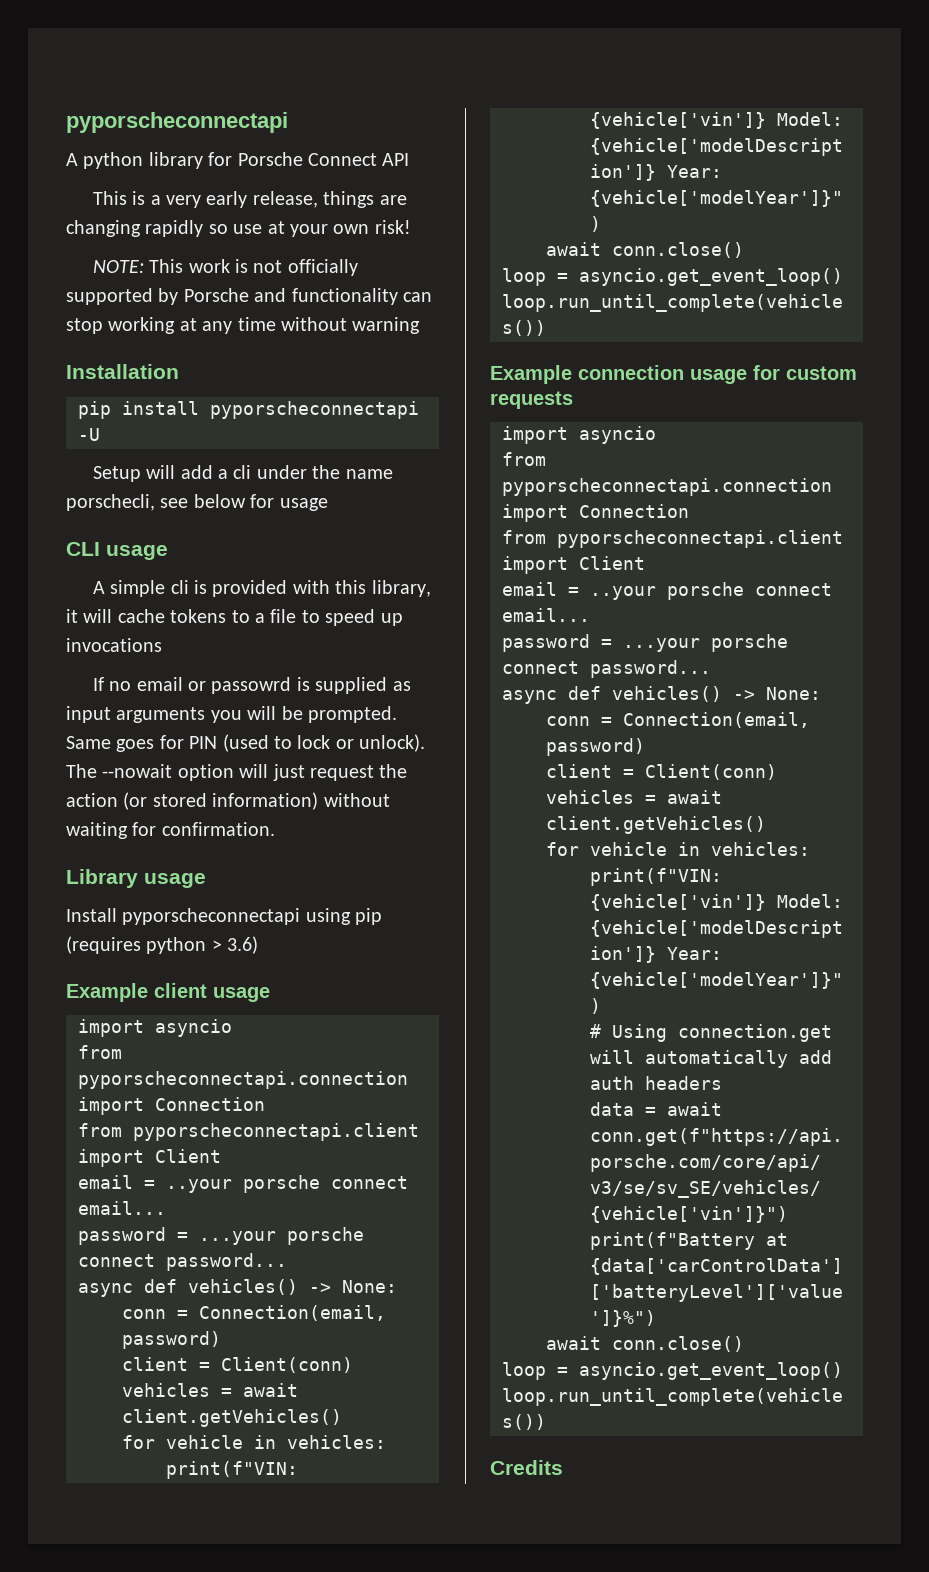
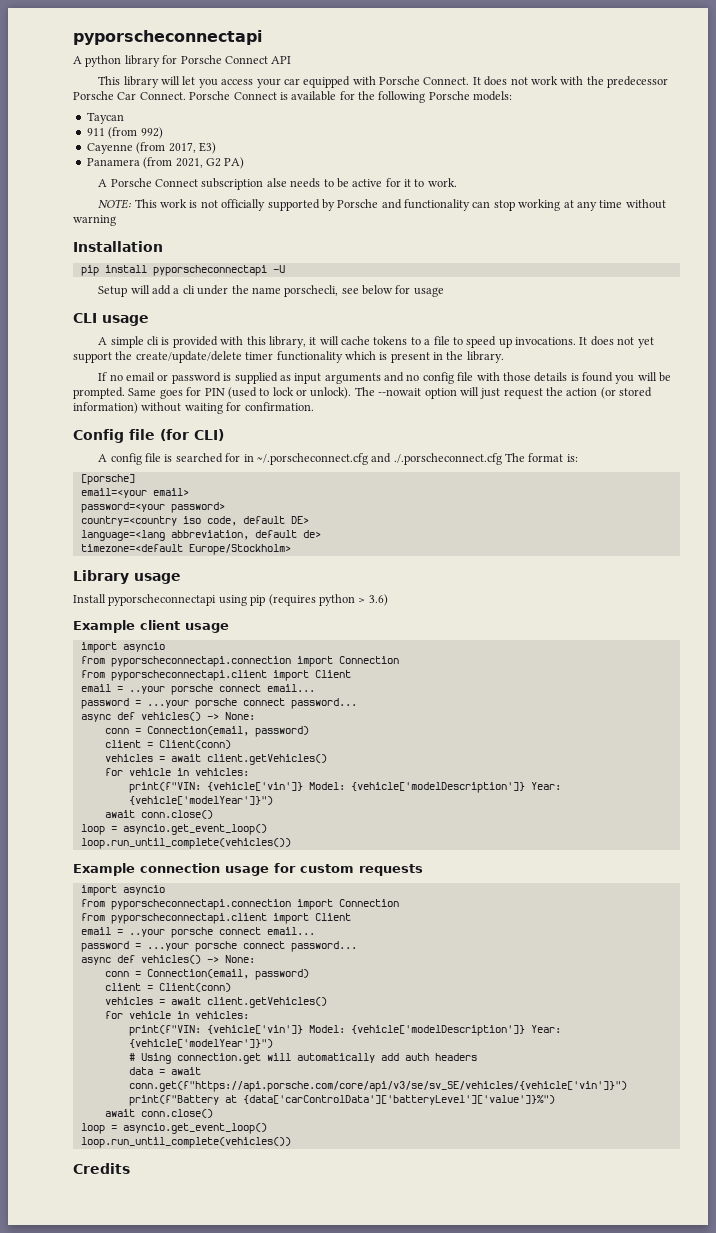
- This is a very early release, things are changing rapidly so use at your own risk!
+ This library will let you access your car equipped with Porsche Connect. It does not work with the predecessor Porsche Car Connect. Porsche Connect is available for the following Porsche models:
+ Taycan
+ 911 (from 992)
+ Cayenne (from 2017, E3)
+ Panamera (from 2021, G2 PA)
+ A Porsche Connect subscription alse needs to be active for it to work.
- A simple cli is provided with this library, it will cache tokens to a file to speed up invocations
+ A simple cli is provided with this library, it will cache tokens to a file to speed up invocations. It does not yet support the create/update/delete timer functionality which is present in the library.
- If no email or passowrd is supplied as input arguments you will be prompted.
+ If no email or password is supplied as input arguments and no config file with those details is found you will be prompted.
+ Config file (for CLI)
+ A config file is searched for in ~/.porscheconnect.cfg and ./.porscheconnect.cfg The format is:
+ [porsche]
+ email=<your email>
+ password=<your password>
+ country=<country iso code, default DE>
+ language=<lang abbreviation, default de>
+ timezone=<default Europe/Stockholm>

